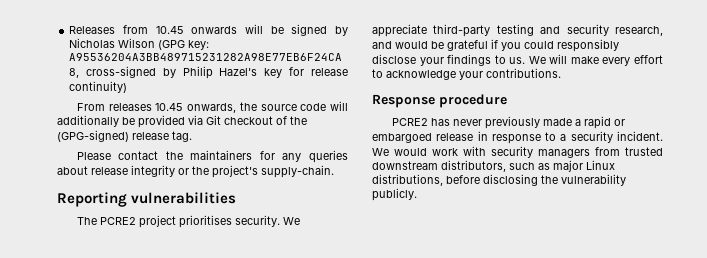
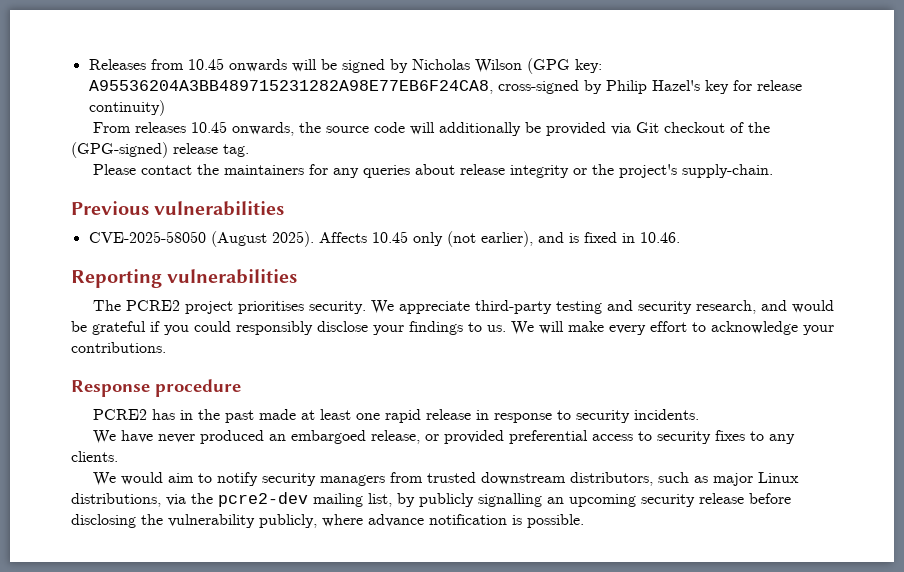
+ Previous vulnerabilities
+ CVE-2025-58050 (August 2025). Affects 10.45 only (not earlier), and is fixed in 10.46.
- PCRE2 has never previously made a rapid or embargoed release in response to a security incident. We would work with security managers from trusted downstream distributors, such as major Linux distributions, before disclosing the vulnerability publicly.
+ PCRE2 has in the past made at least one rapid release in response to security incidents.
+ We have never produced an embargoed release, or provided preferential access to security fixes to any clients.
+ We would aim to notify security managers from trusted downstream distributors, such as major Linux distributions, via the pcre2-dev mailing list, by publicly signalling an upcoming security release before disclosing the vulnerability publicly, where advance notification is possible.

